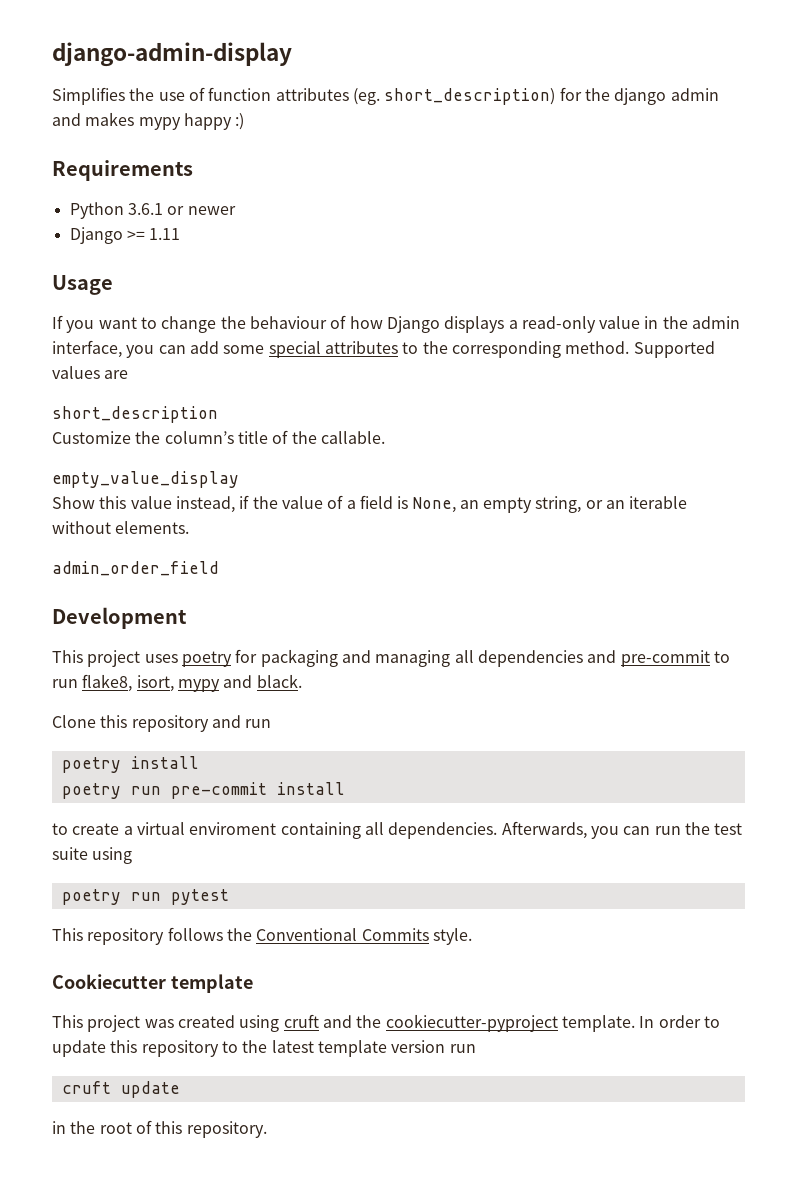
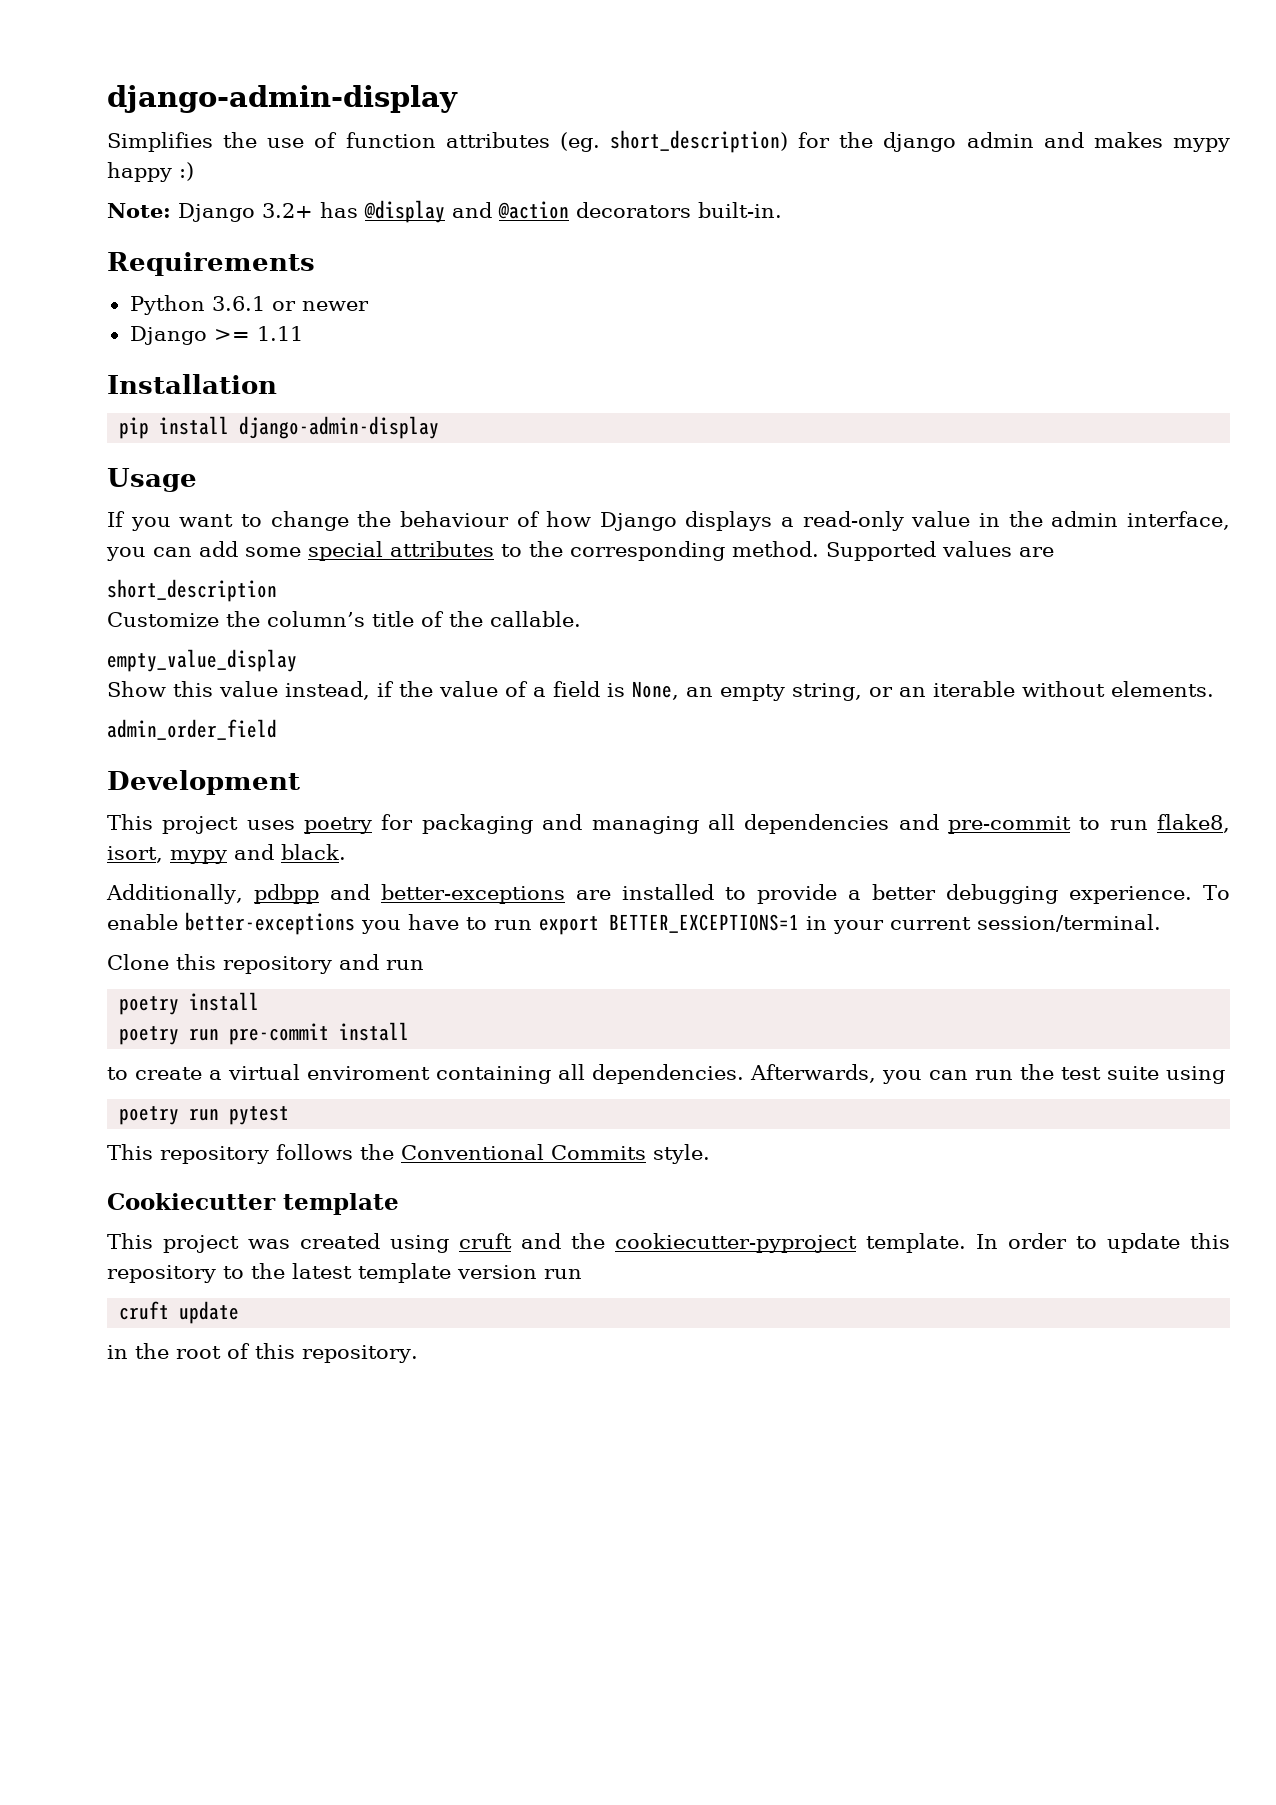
+ Note: Django 3.2+ has @display and @action decorators built-in.
+ Installation
+ pip install django-admin-display
+ Additionally, pdbpp and better-exceptions are installed to provide a better debugging experience. To enable better-exceptions you have to run export BETTER_EXCEPTIONS=1 in your current session/terminal.

